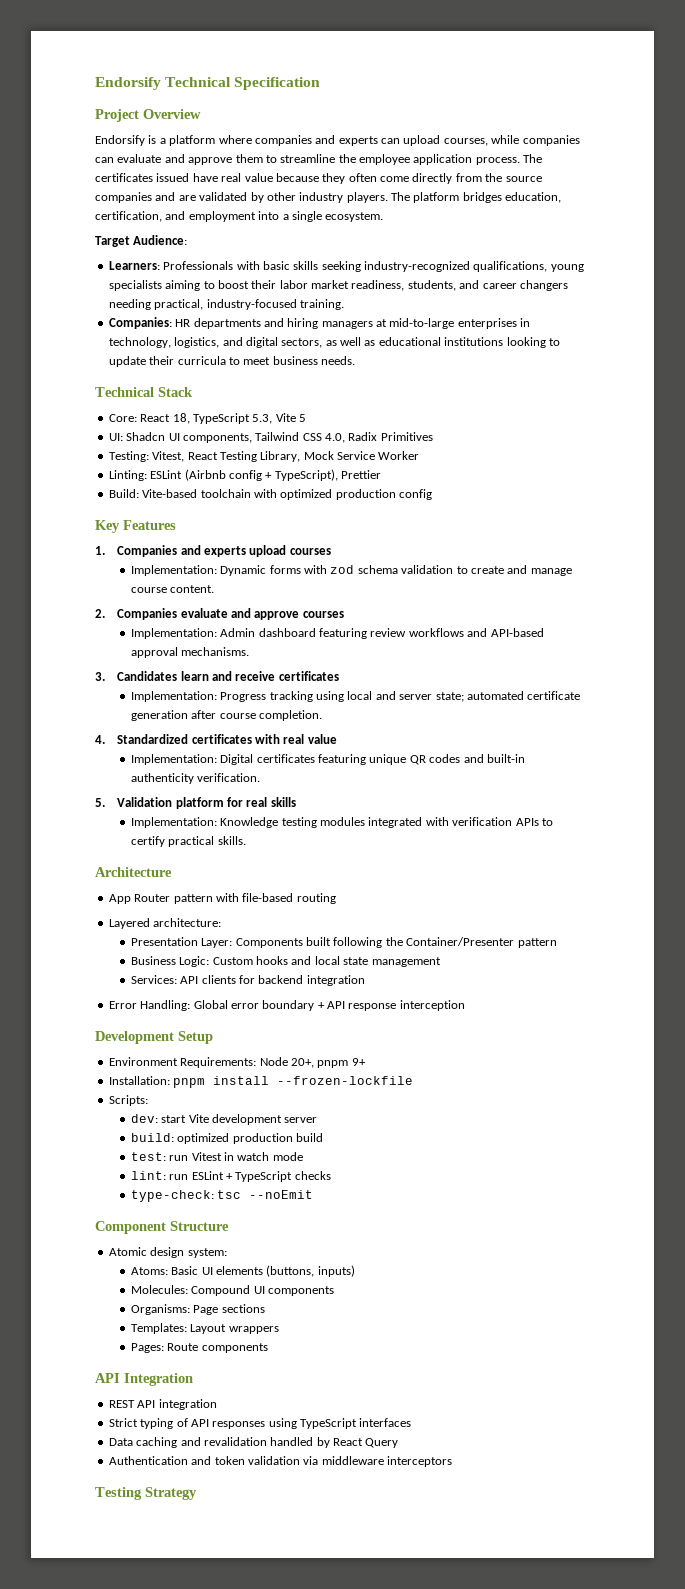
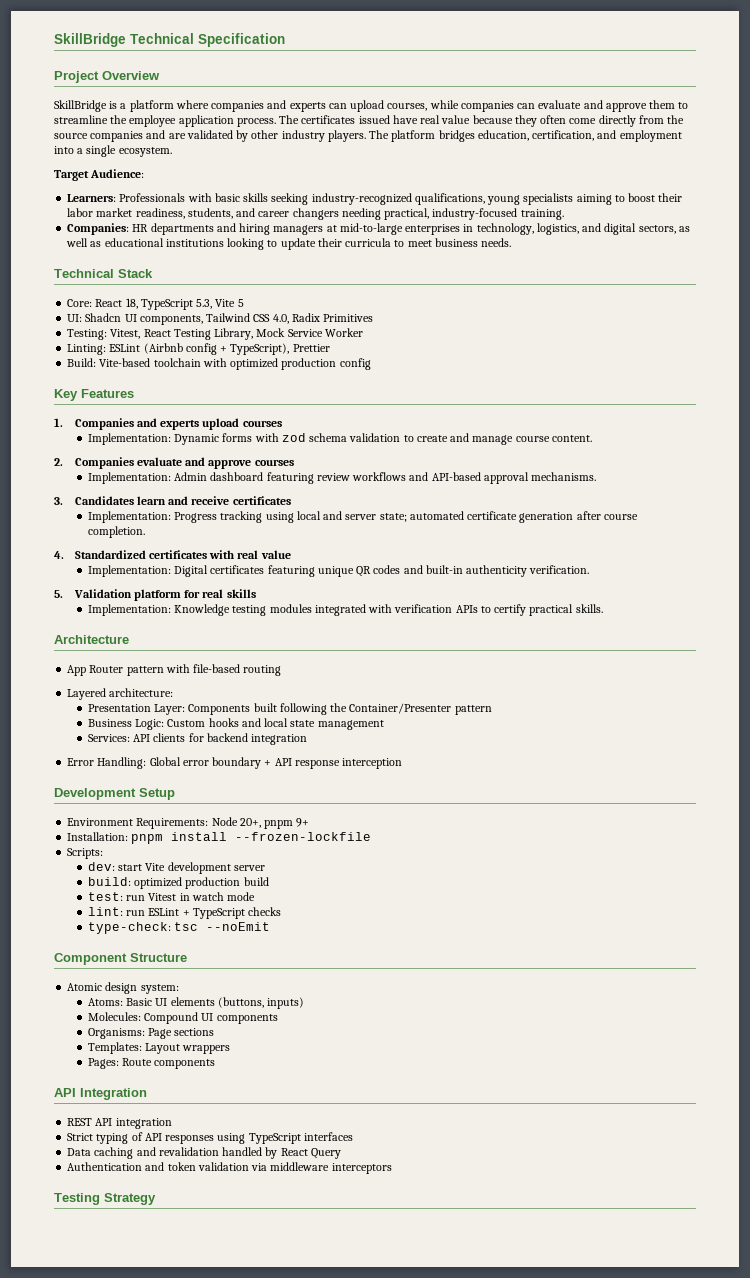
- Endorsify Technical Specification
+ SkillBridge Technical Specification
- Endorsify is a platform where companies and experts can upload courses, while companies can evaluate and approve them to streamline the employee application process.
+ SkillBridge is a platform where companies and experts can upload courses, while companies can evaluate and approve them to streamline the employee application process.

